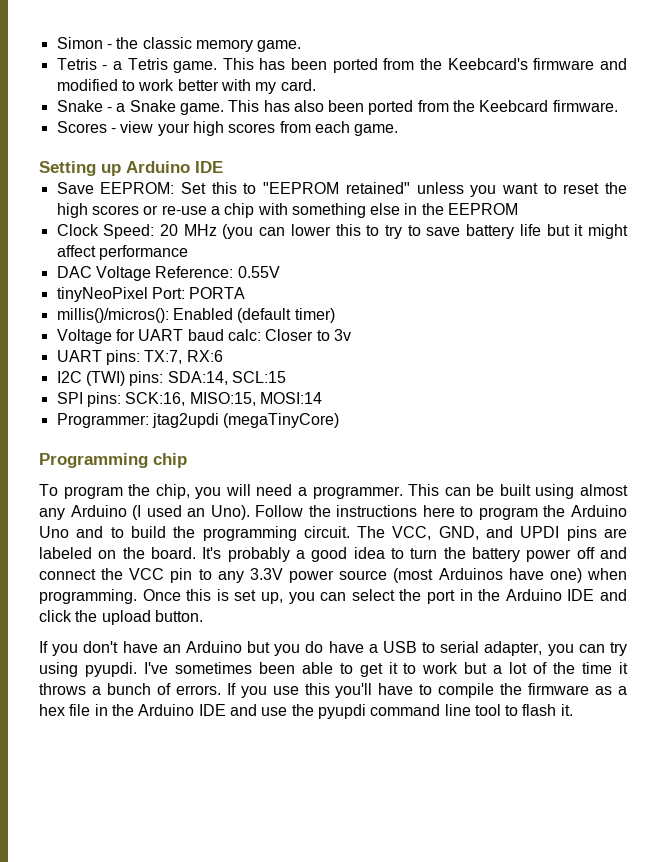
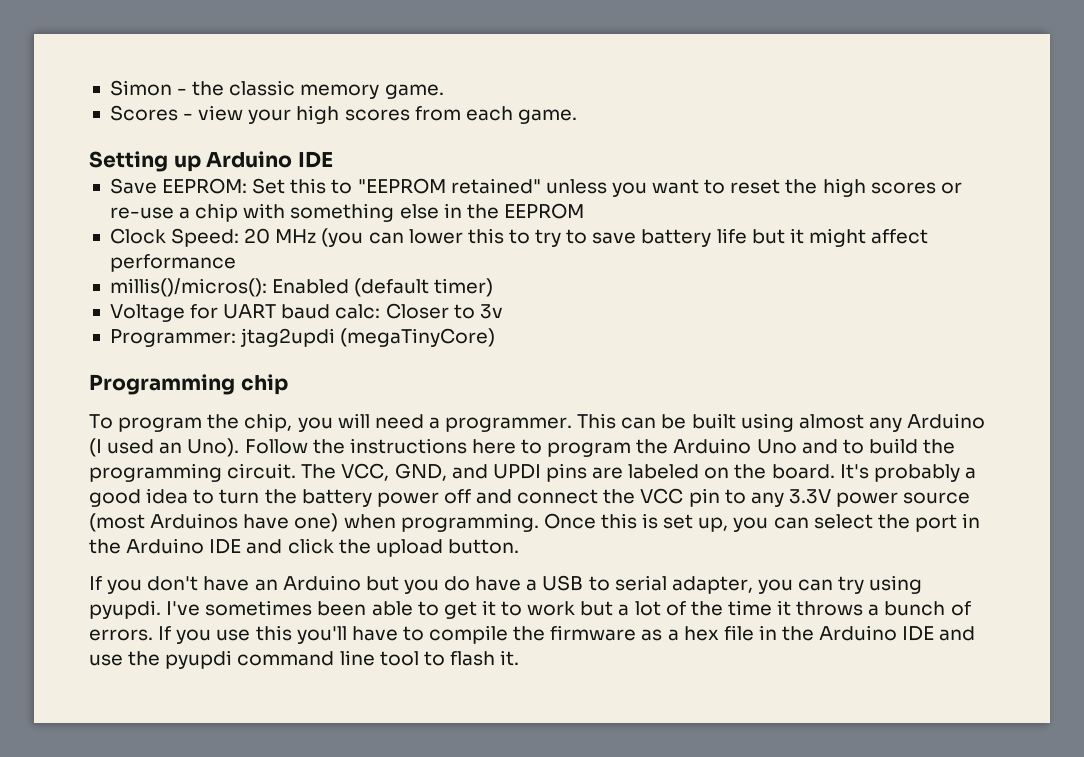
- Tetris - a Tetris game. This has been ported from the Keebcard's firmware and modified to work better with my card.
- Snake - a Snake game. This has also been ported from the Keebcard firmware.
- DAC Voltage Reference: 0.55V
- tinyNeoPixel Port: PORTA
- UART pins: TX:7, RX:6
- I2C (TWI) pins: SDA:14, SCL:15
- SPI pins: SCK:16, MISO:15, MOSI:14

